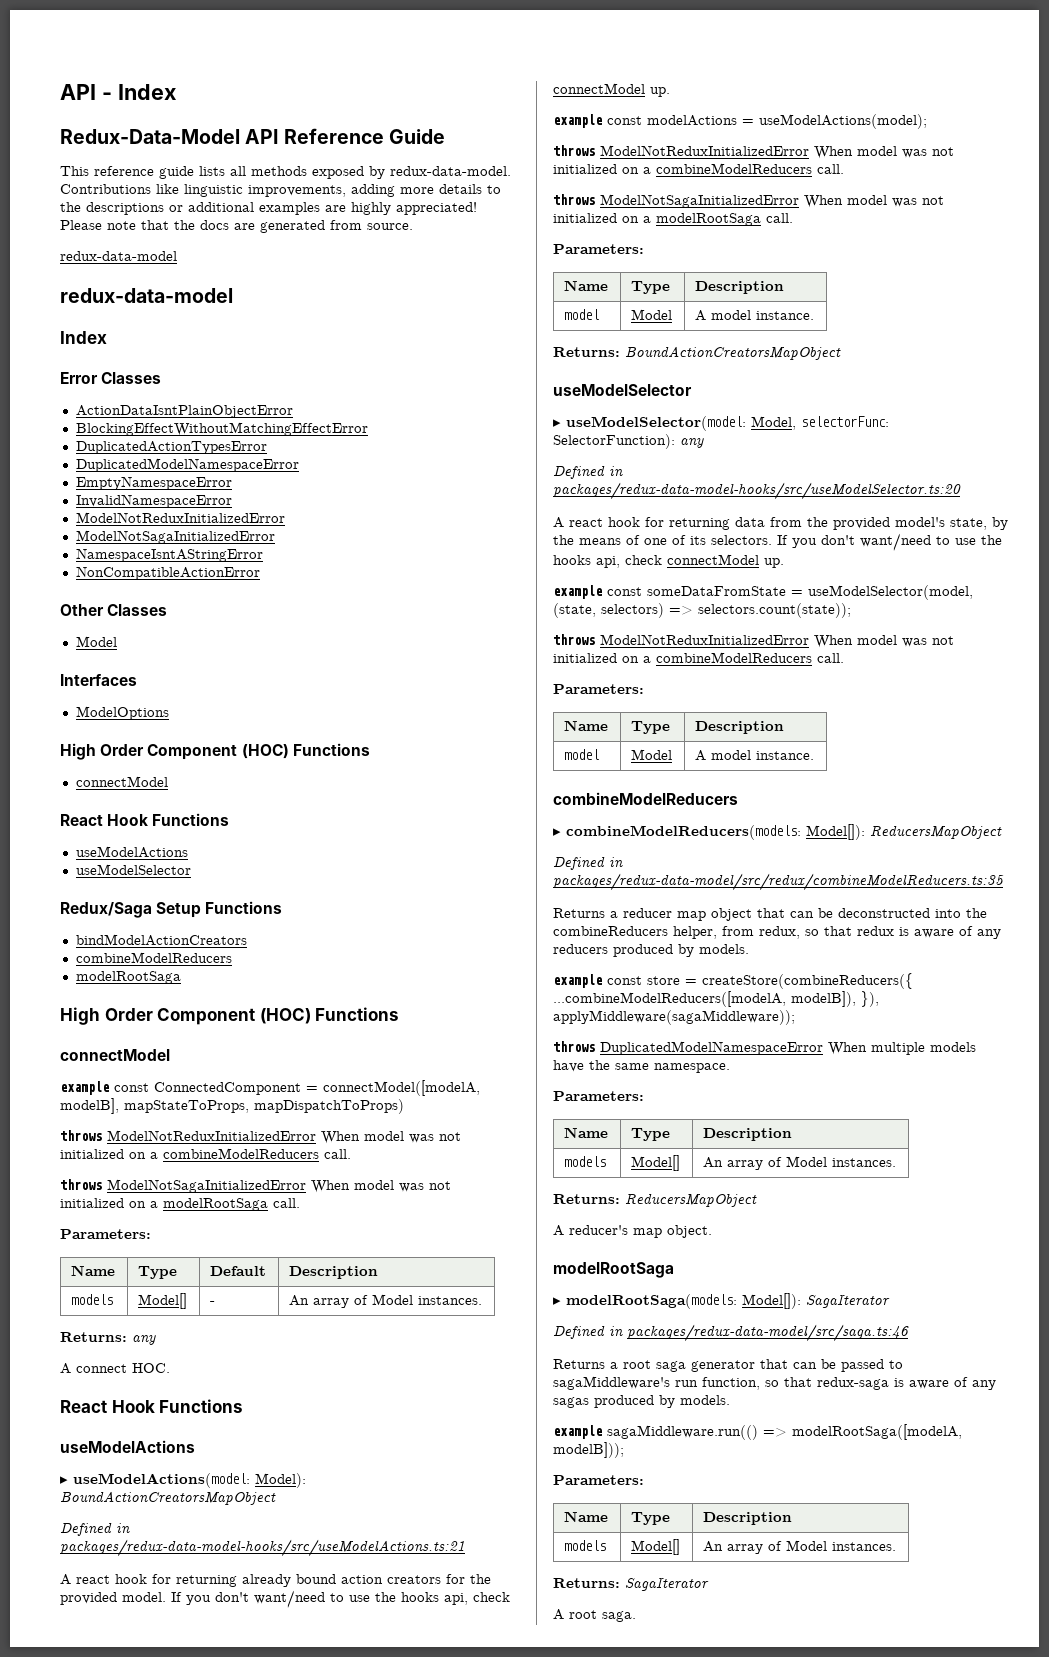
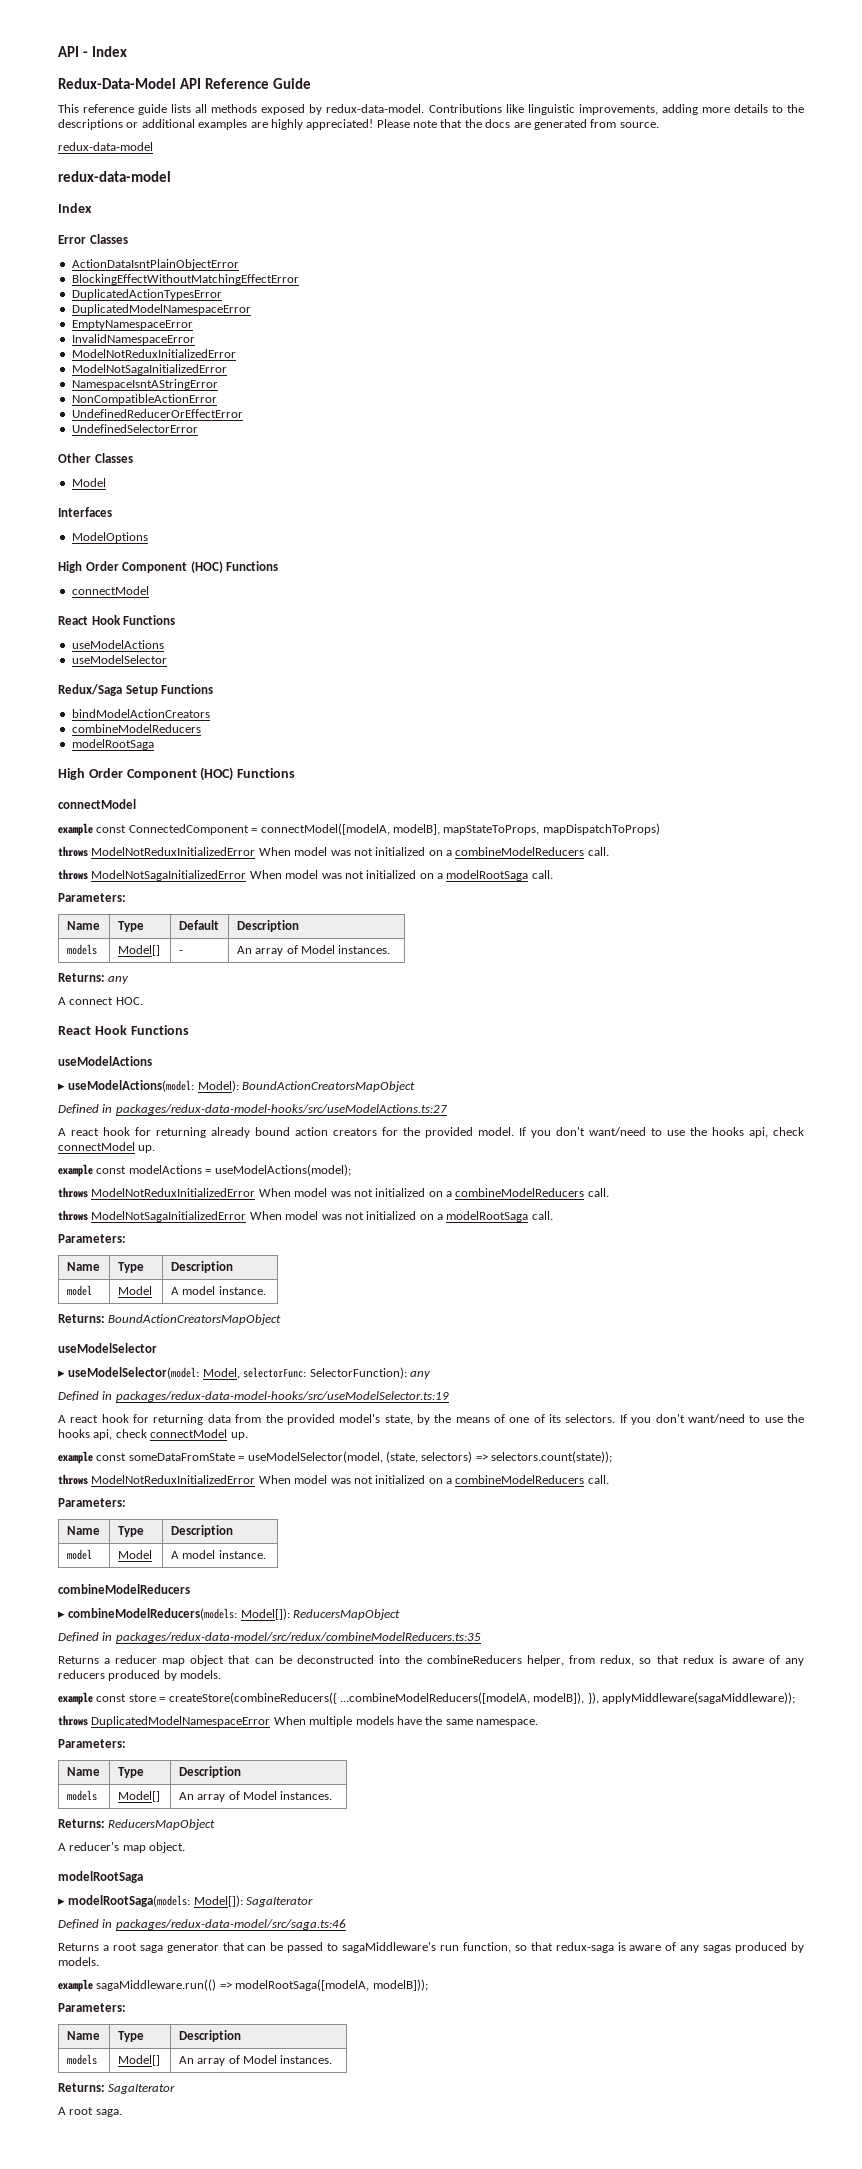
+ UndefinedReducerOrEffectError
+ UndefinedSelectorError
- Defined in packages/redux-data-model-hooks/src/useModelActions.ts:21
+ Defined in packages/redux-data-model-hooks/src/useModelActions.ts:27
- Defined in packages/redux-data-model-hooks/src/useModelSelector.ts:20
+ Defined in packages/redux-data-model-hooks/src/useModelSelector.ts:19

